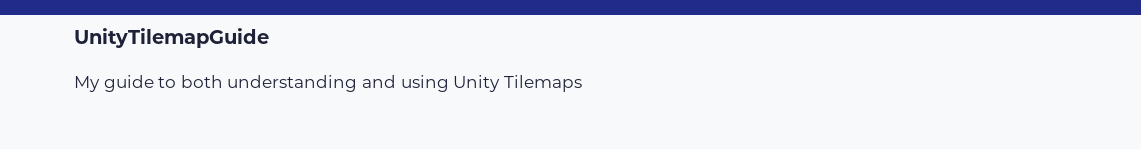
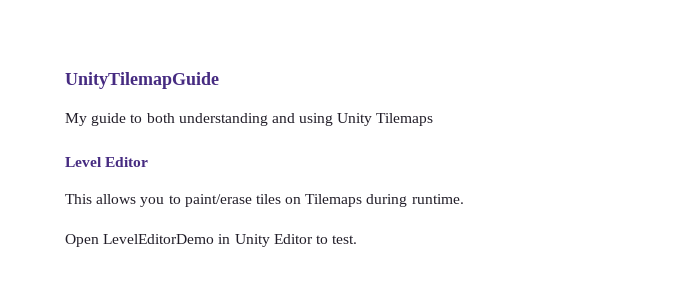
+ Level Editor
+ This allows you to paint/erase tiles on Tilemaps during runtime.
+ Open LevelEditorDemo in Unity Editor to test.

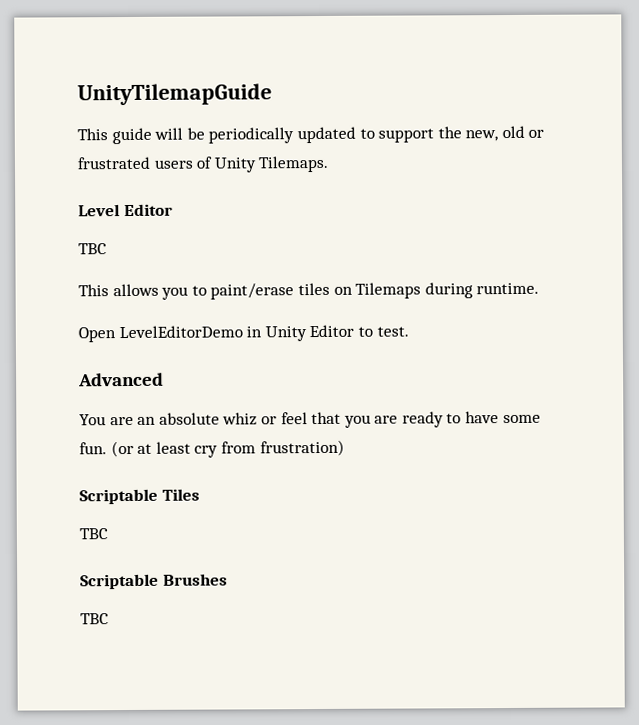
- My guide to both understanding and using Unity Tilemaps
+ This guide will be periodically updated to support the new, old or frustrated users of Unity Tilemaps.
  Level Editor
+ TBC
+ Advanced
+ You are an absolute whiz or feel that you are ready to have some fun. (or at least cry from frustration)
+ Scriptable Tiles
+ TBC
+ Scriptable Brushes
+ TBC

